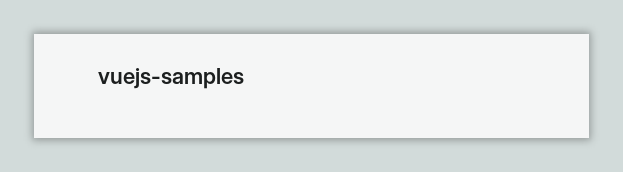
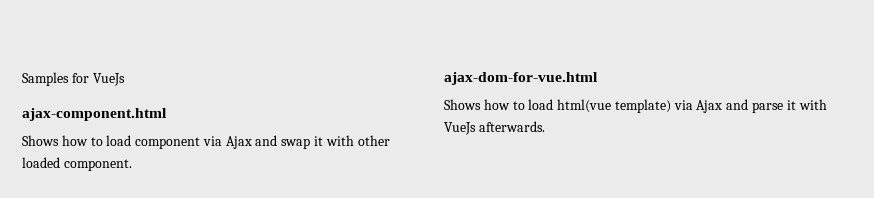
- vuejs-samples
+ Samples for VueJs
+ ajax-component.html
+ Shows how to load component via Ajax and swap it with other loaded component.
+ ajax-dom-for-vue.html
+ Shows how to load html(vue template) via Ajax and parse it with VueJs afterwards.

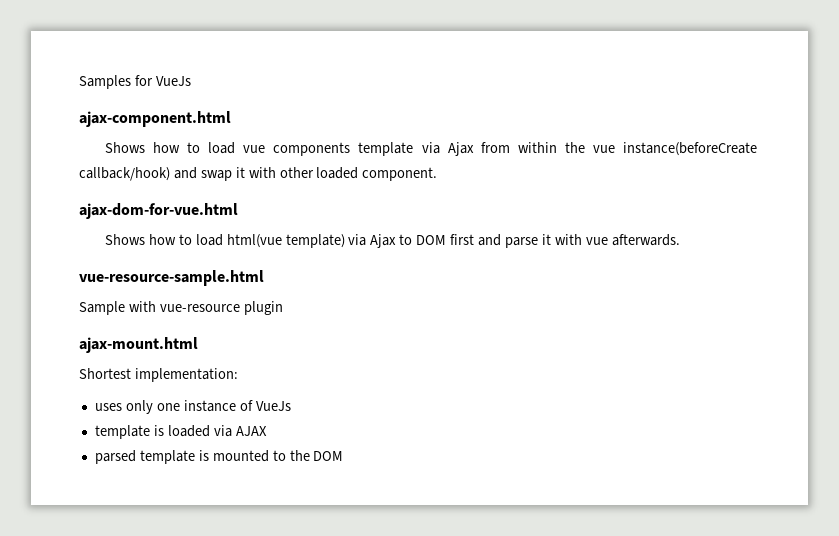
- Shows how to load component via Ajax and swap it with other loaded component.
+ Shows how to load vue components template via Ajax from within the vue instance(beforeCreate callback/hook) and swap it with other loaded component.
- Shows how to load html(vue template) via Ajax and parse it with VueJs afterwards.
+ Shows how to load html(vue template) via Ajax to DOM first and parse it with vue afterwards.
+ vue-resource-sample.html
+ Sample with vue-resource plugin
+ ajax-mount.html
+ Shortest implementation:
+ uses only one instance of VueJs
+ template is loaded via AJAX
+ parsed template is mounted to the DOM

